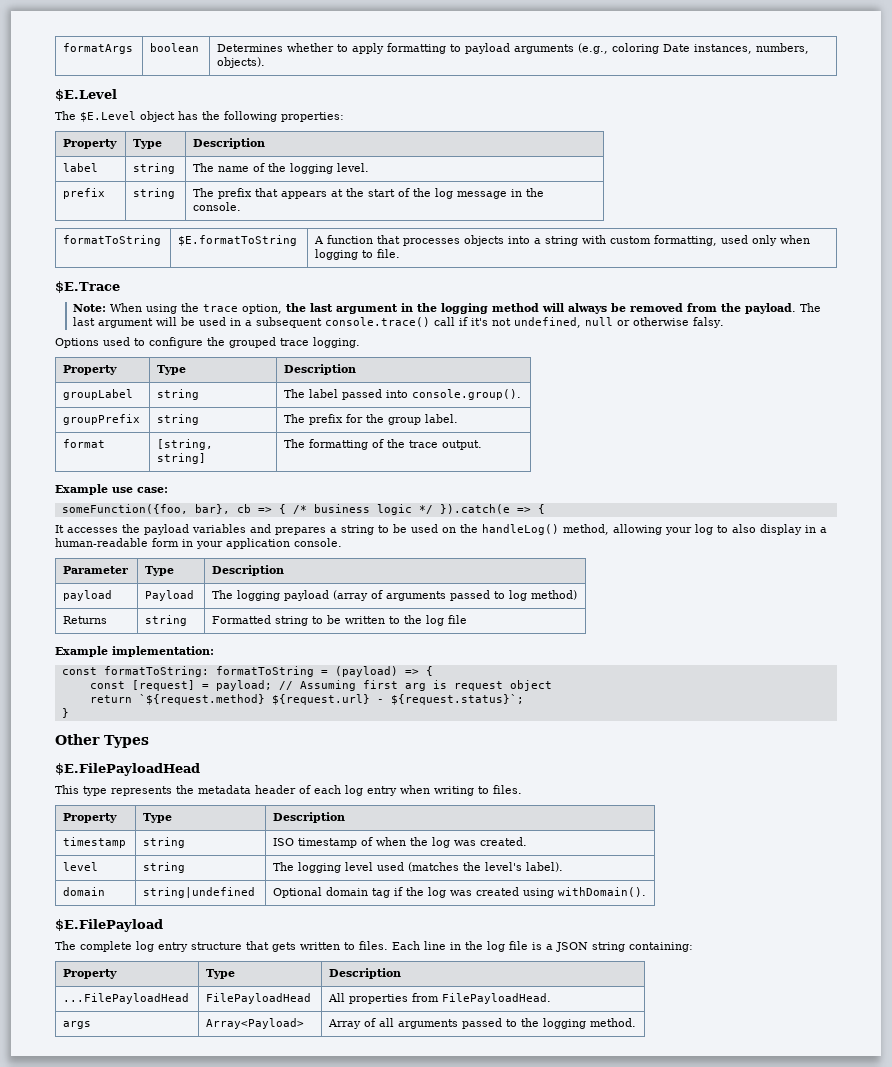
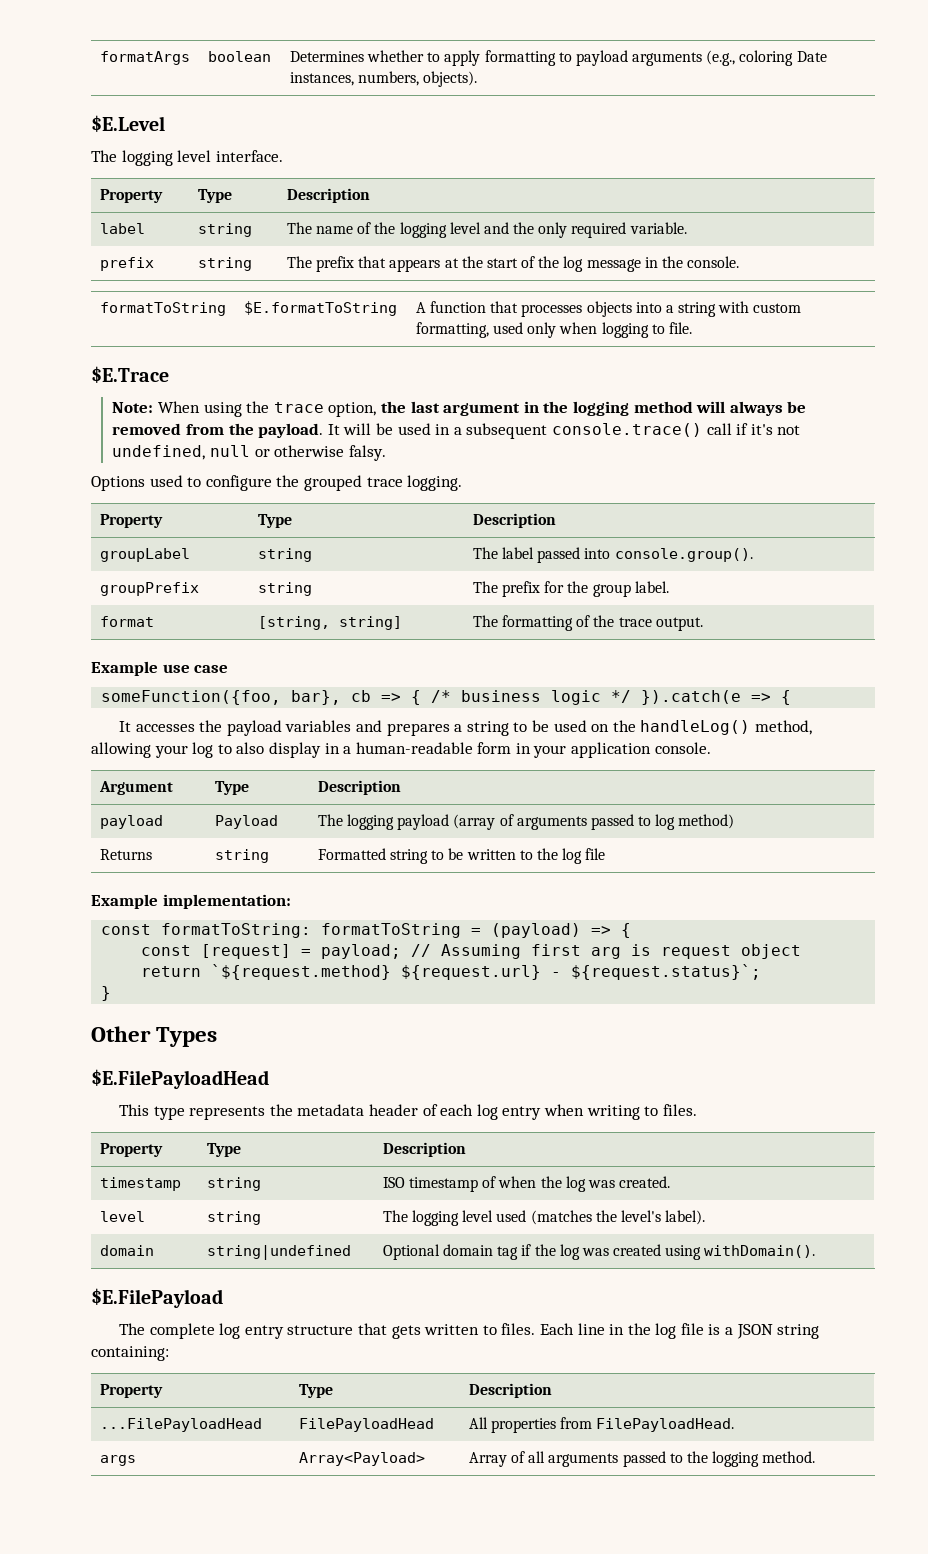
- The $E.Level object has the following properties:
+ The logging level interface.
- label | string | The name of the logging level.
+ label | string | The name of the logging level and the only required variable.
- The last argument will be used in a subsequent console.trace() call if it's not undefined, null or otherwise falsy.
+ It will be used in a subsequent console.trace() call if it's not undefined, null or otherwise falsy.
- Example use case:
+ Example use case
- Parameter | Type | Description
+ Argument | Type | Description

